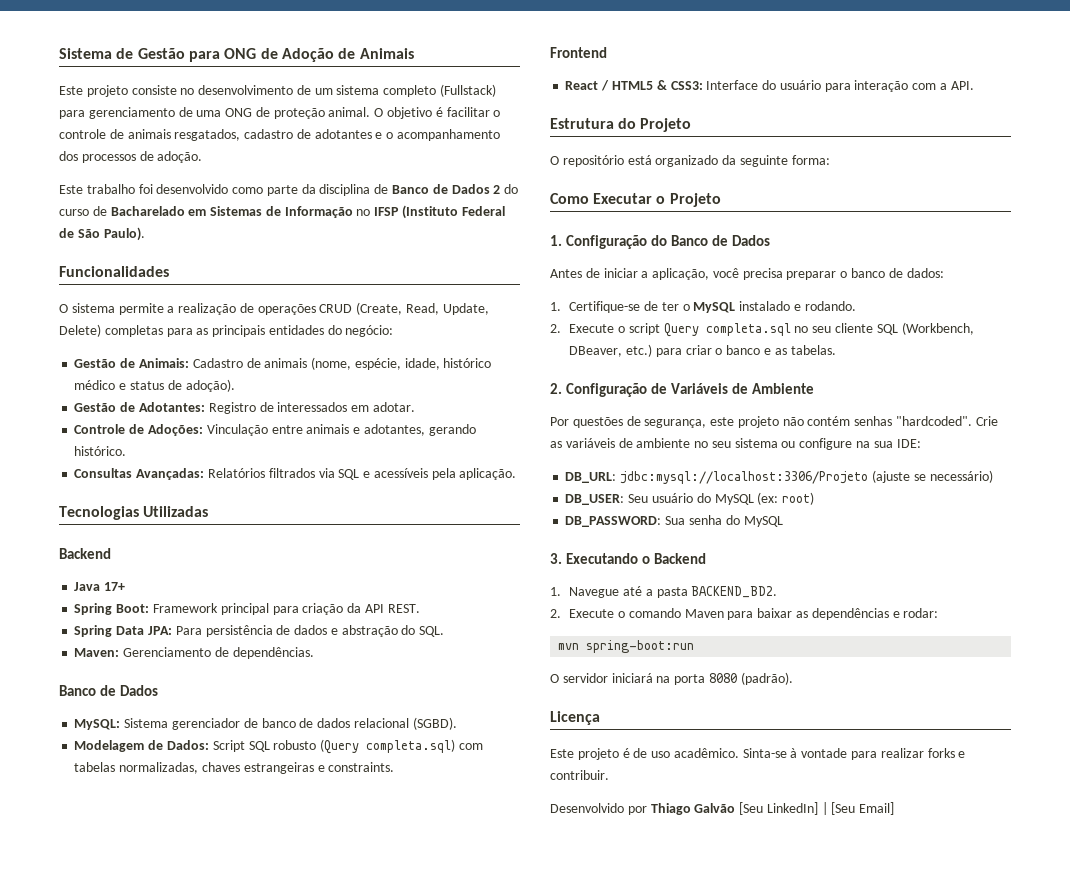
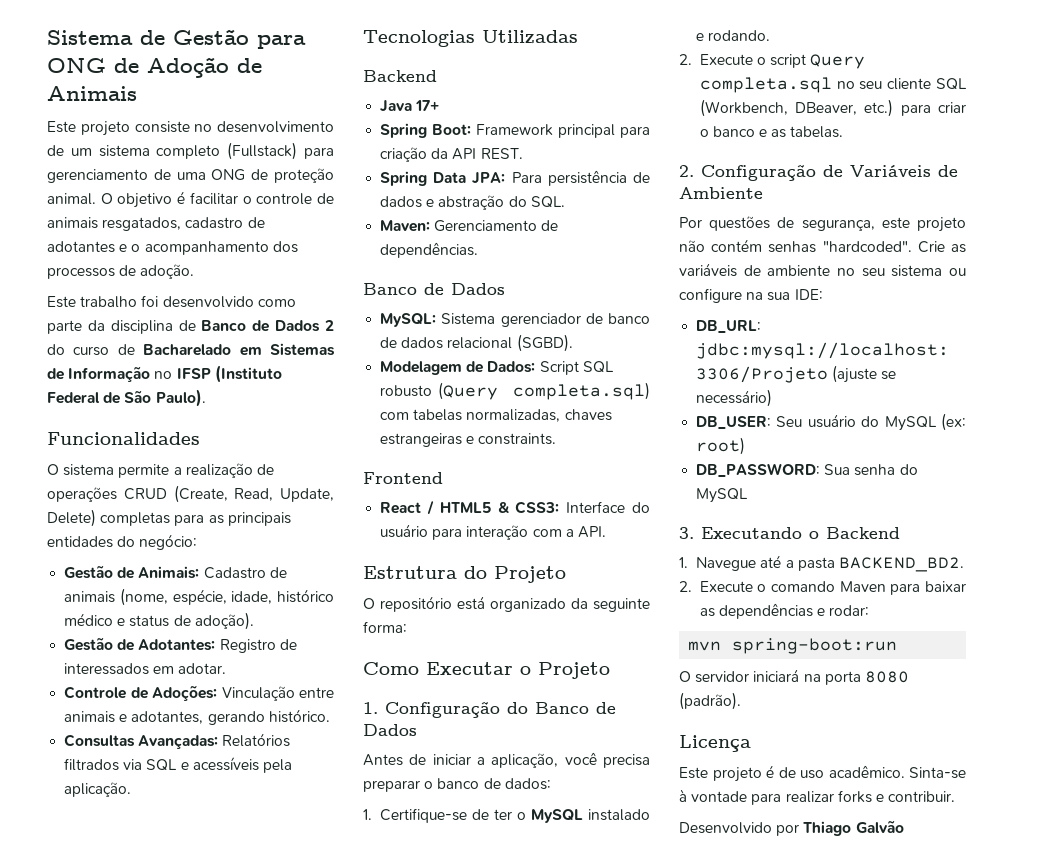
- Desenvolvido por Thiago Galvão [Seu LinkedIn] | [Seu Email]
+ Desenvolvido por Thiago Galvão

